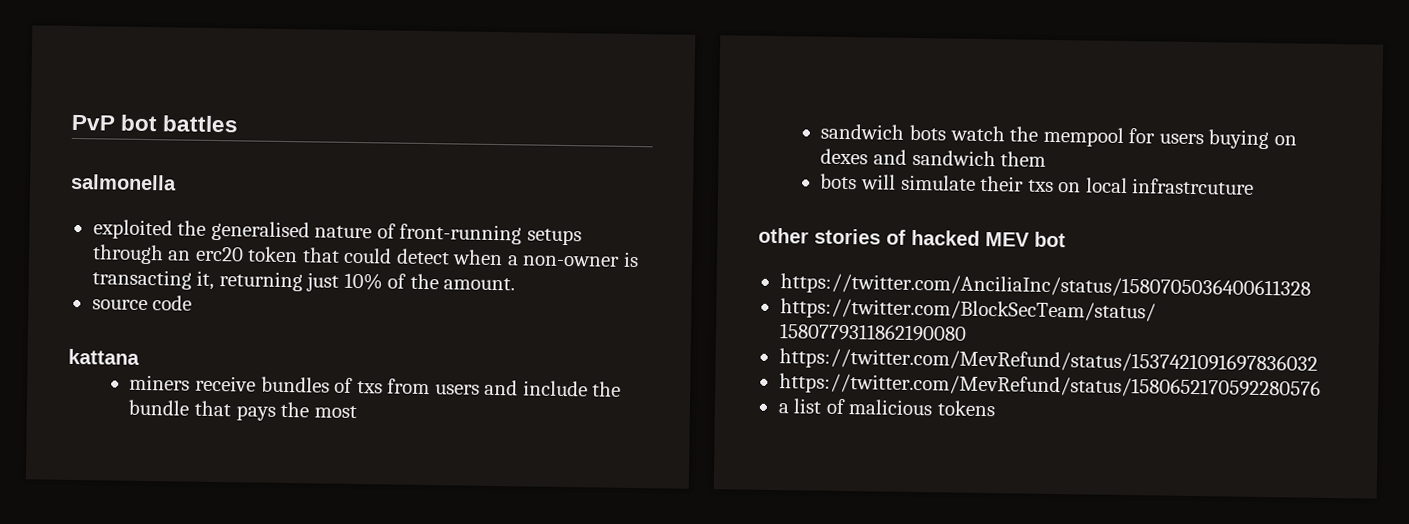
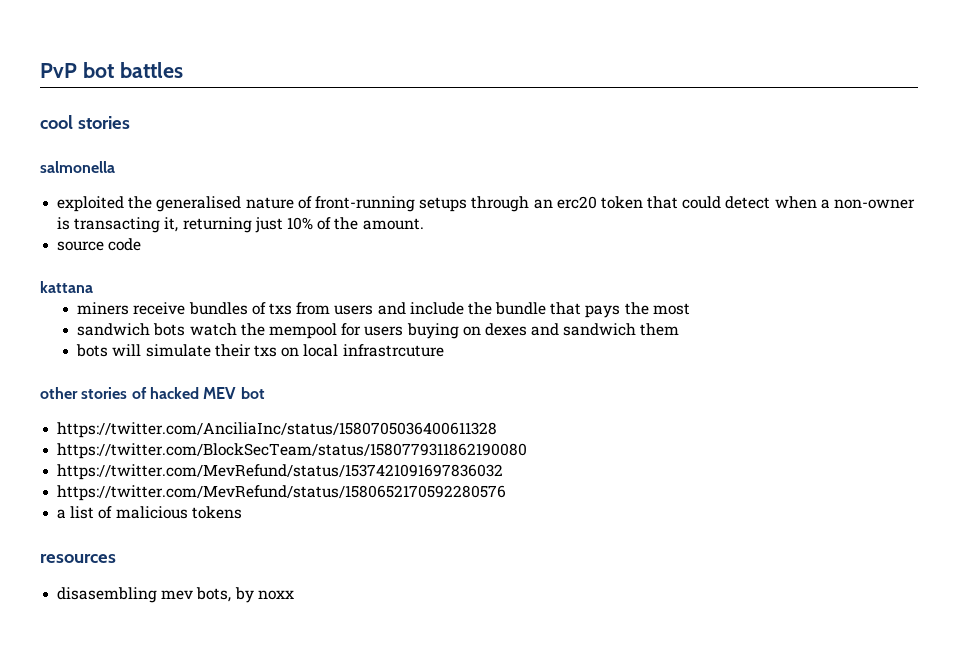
+ cool stories
+ resources
+ disasembling mev bots, by noxx

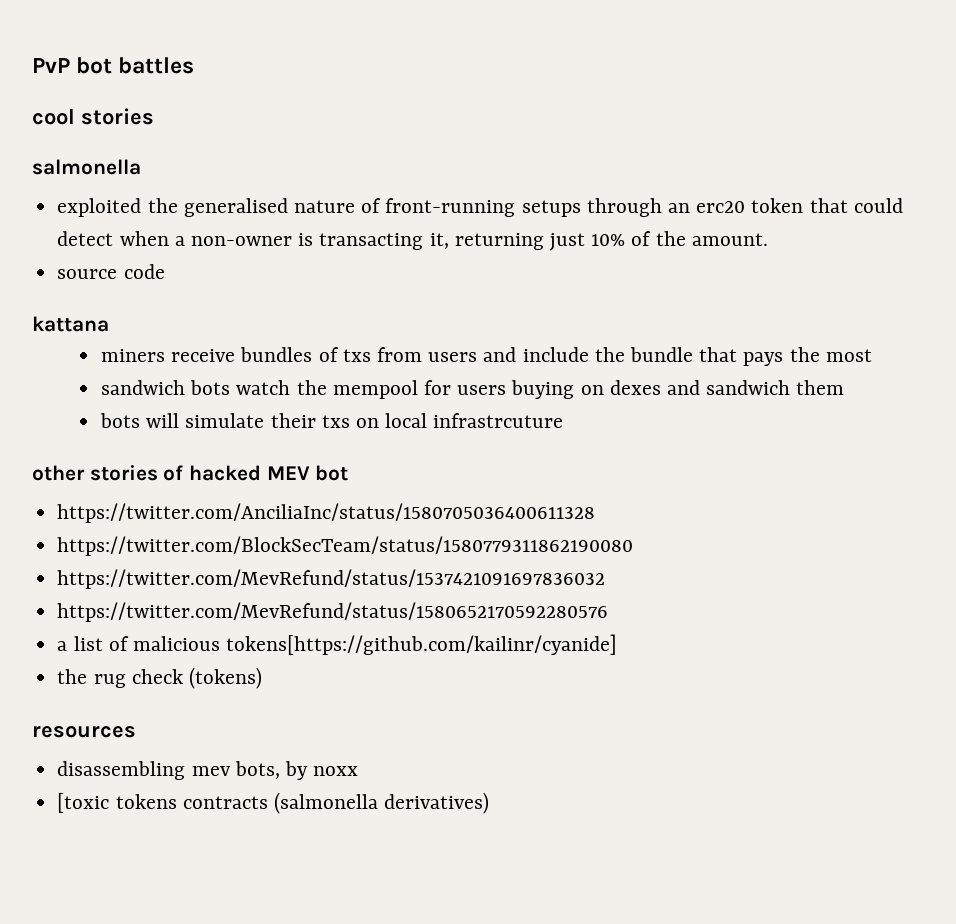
- a list of malicious tokens
+ a list of malicious tokens[https://github.com/kailinr/cyanide]
+ the rug check (tokens)
- disasembling mev bots, by noxx
+ disassembling mev bots, by noxx
+ [toxic tokens contracts (salmonella derivatives)

